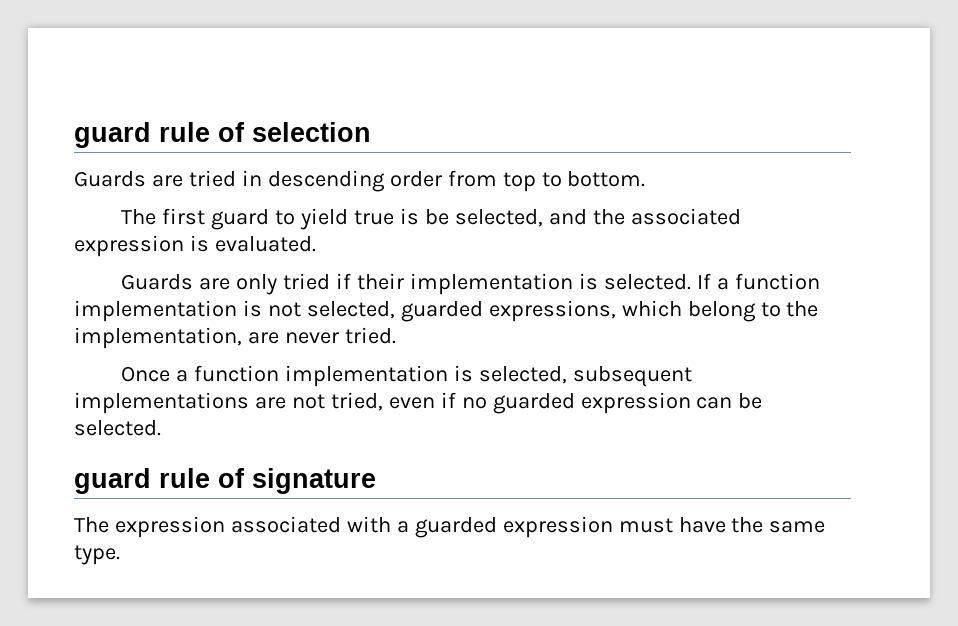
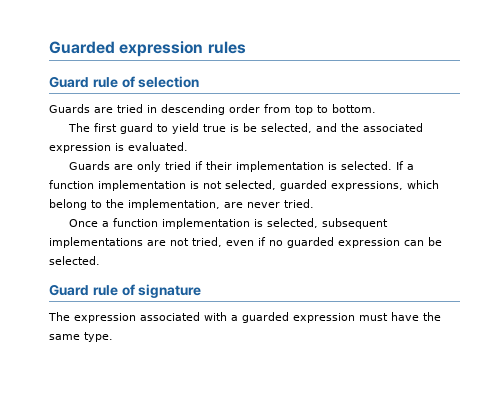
- guard rule of selection
+ Guarded expression rules
+ Guard rule of selection
- guard rule of signature
+ Guard rule of signature

